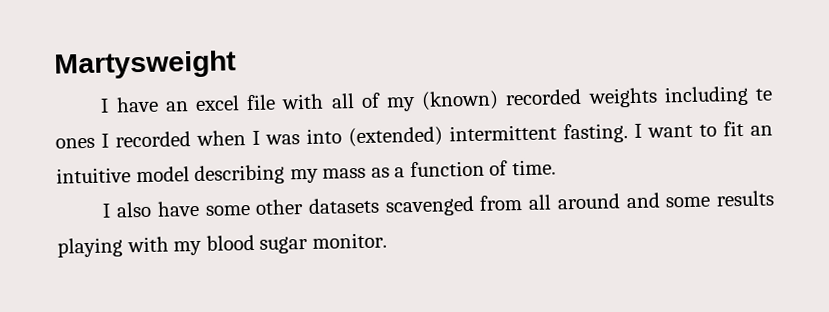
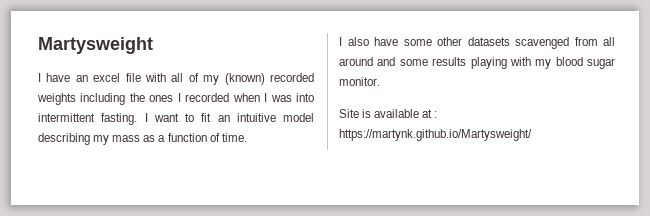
- I have an excel file with all of my (known) recorded weights including te ones I recorded when I was into (extended) intermittent fasting.
+ I have an excel file with all of my (known) recorded weights including the ones I recorded when I was into intermittent fasting.
+ Site is available at : https://martynk.github.io/Martysweight/

